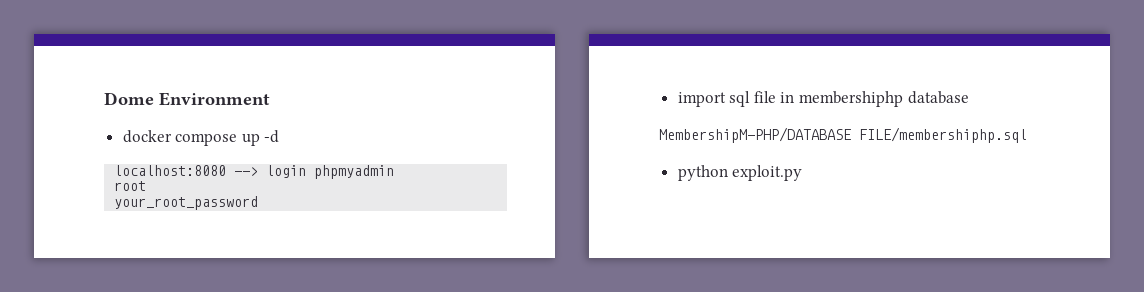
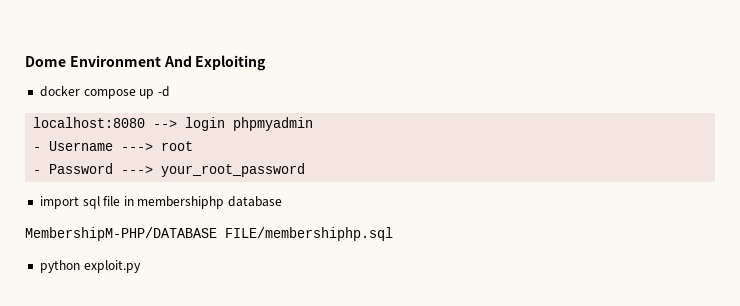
- Dome Environment
+ Dome Environment And Exploiting
- root
- your_root_password
+ - Username ---> root
+ - Password ---> your_root_password

